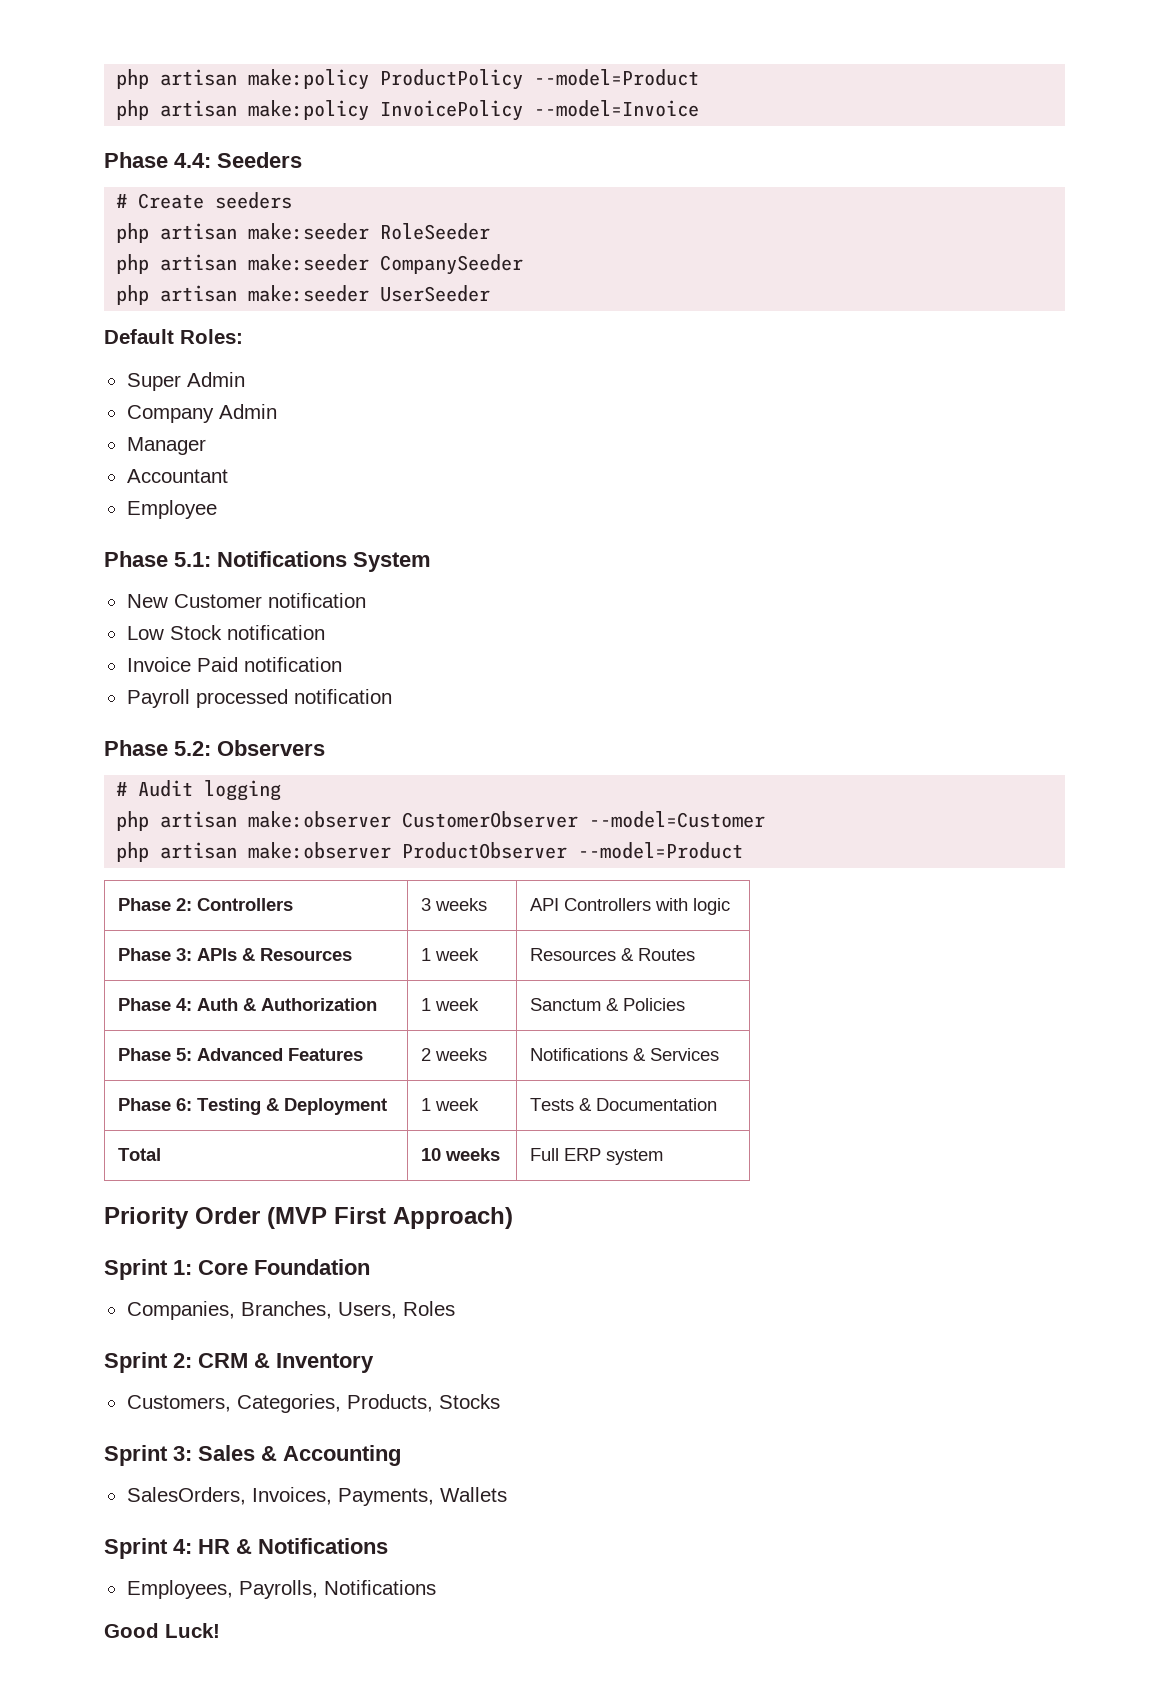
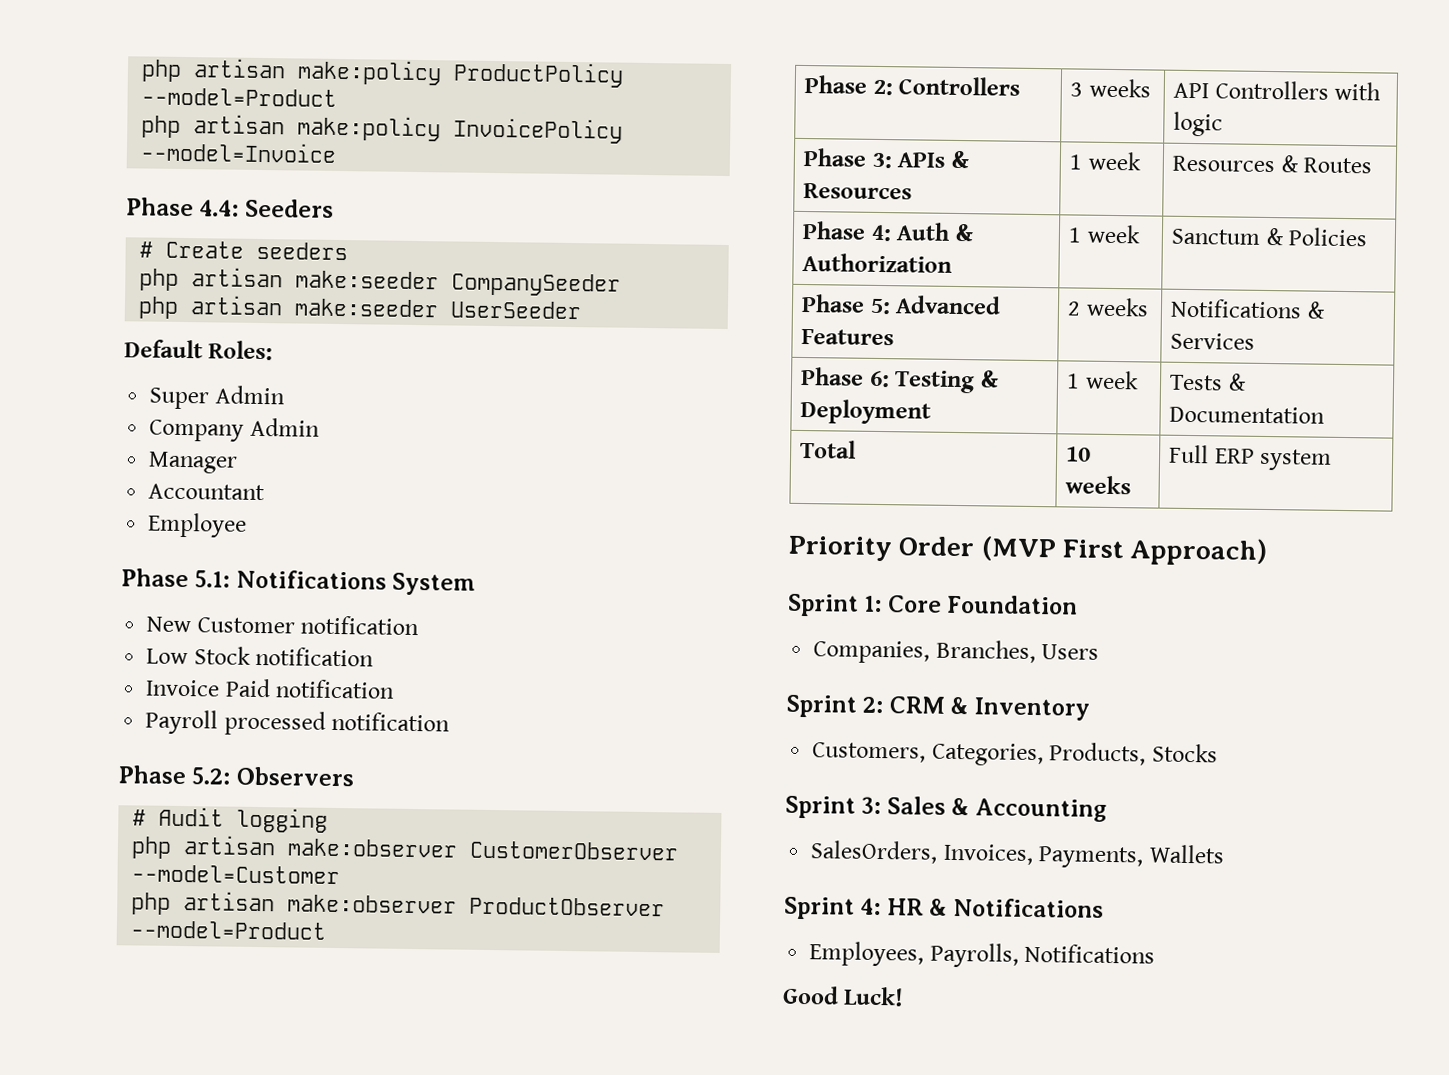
- php artisan make:seeder RoleSeeder
- Companies, Branches, Users, Roles
+ Companies, Branches, Users

